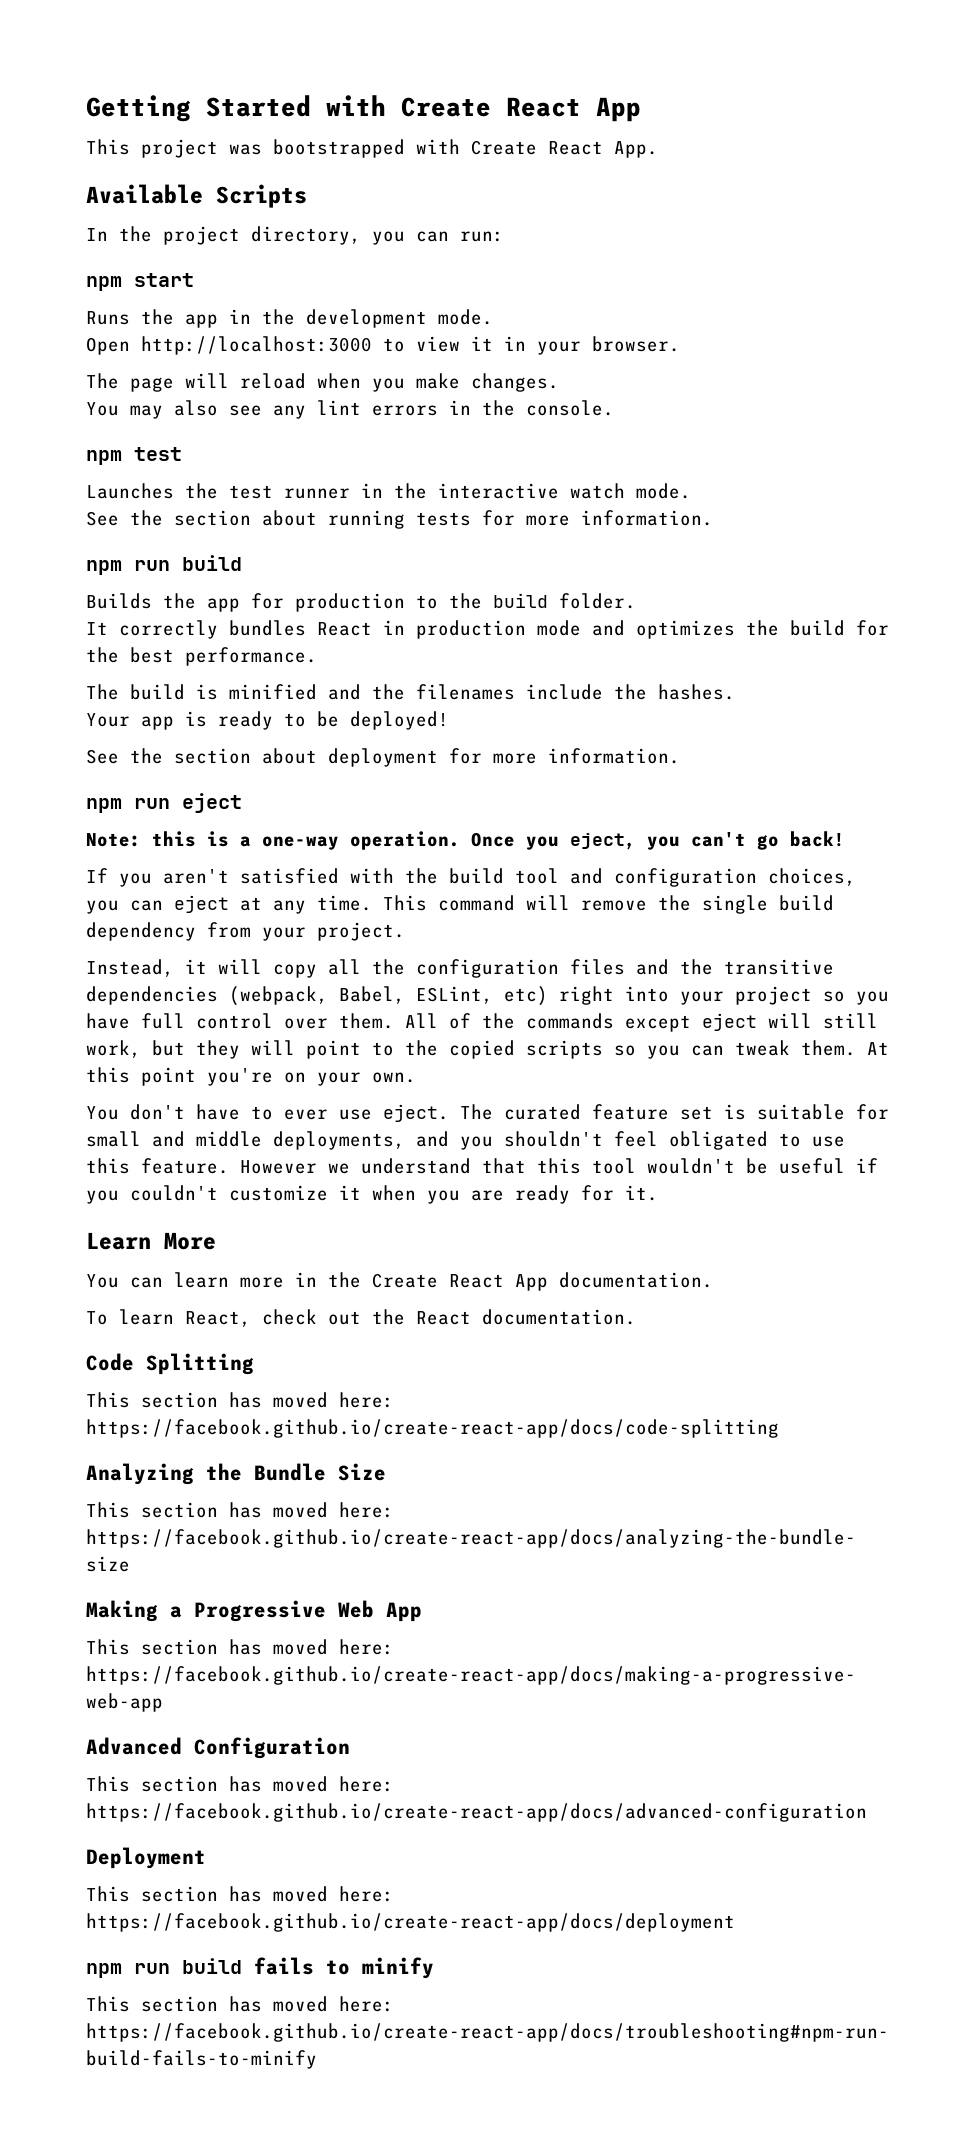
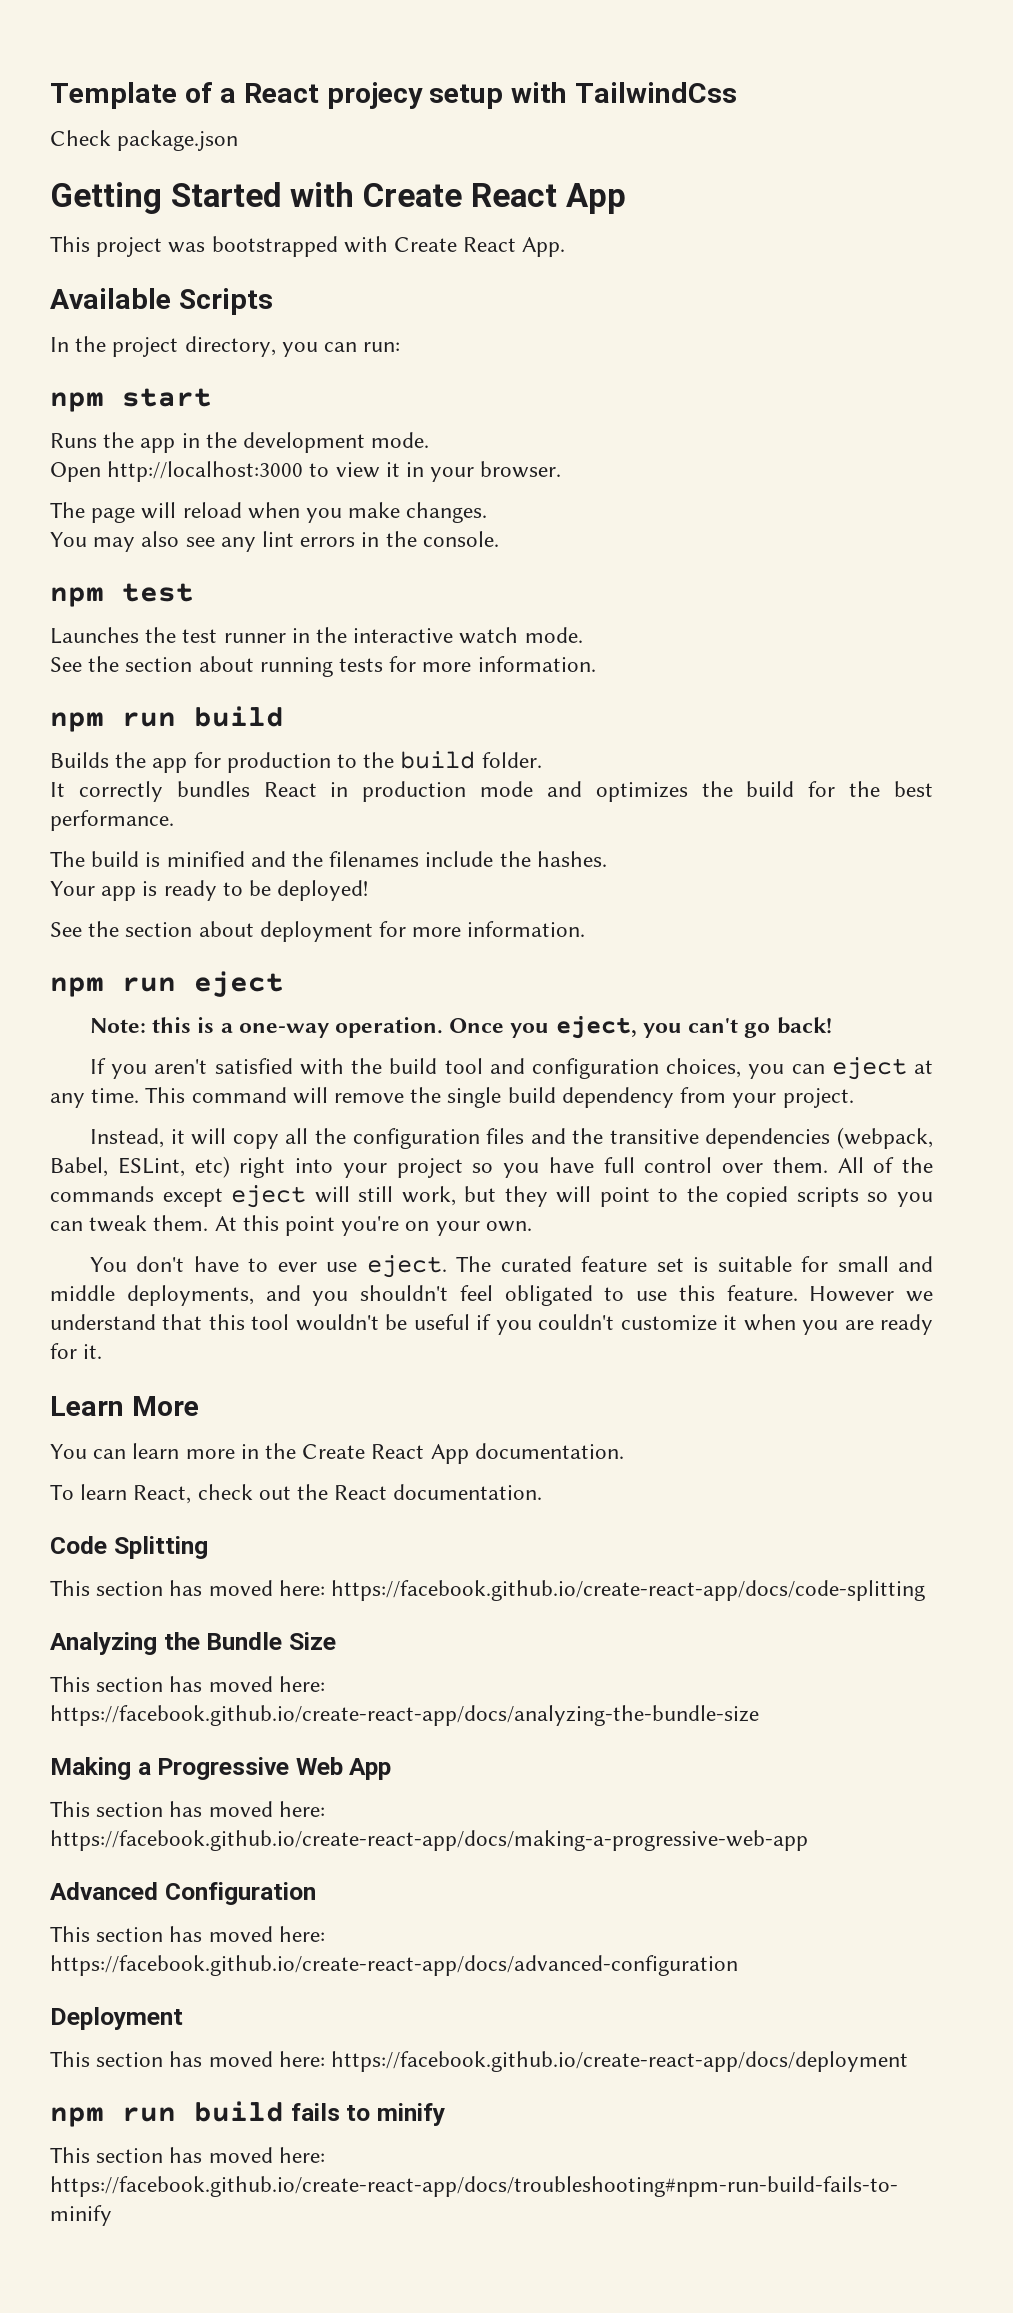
+ Template of a React projecy setup with TailwindCss
+ Check package.json

